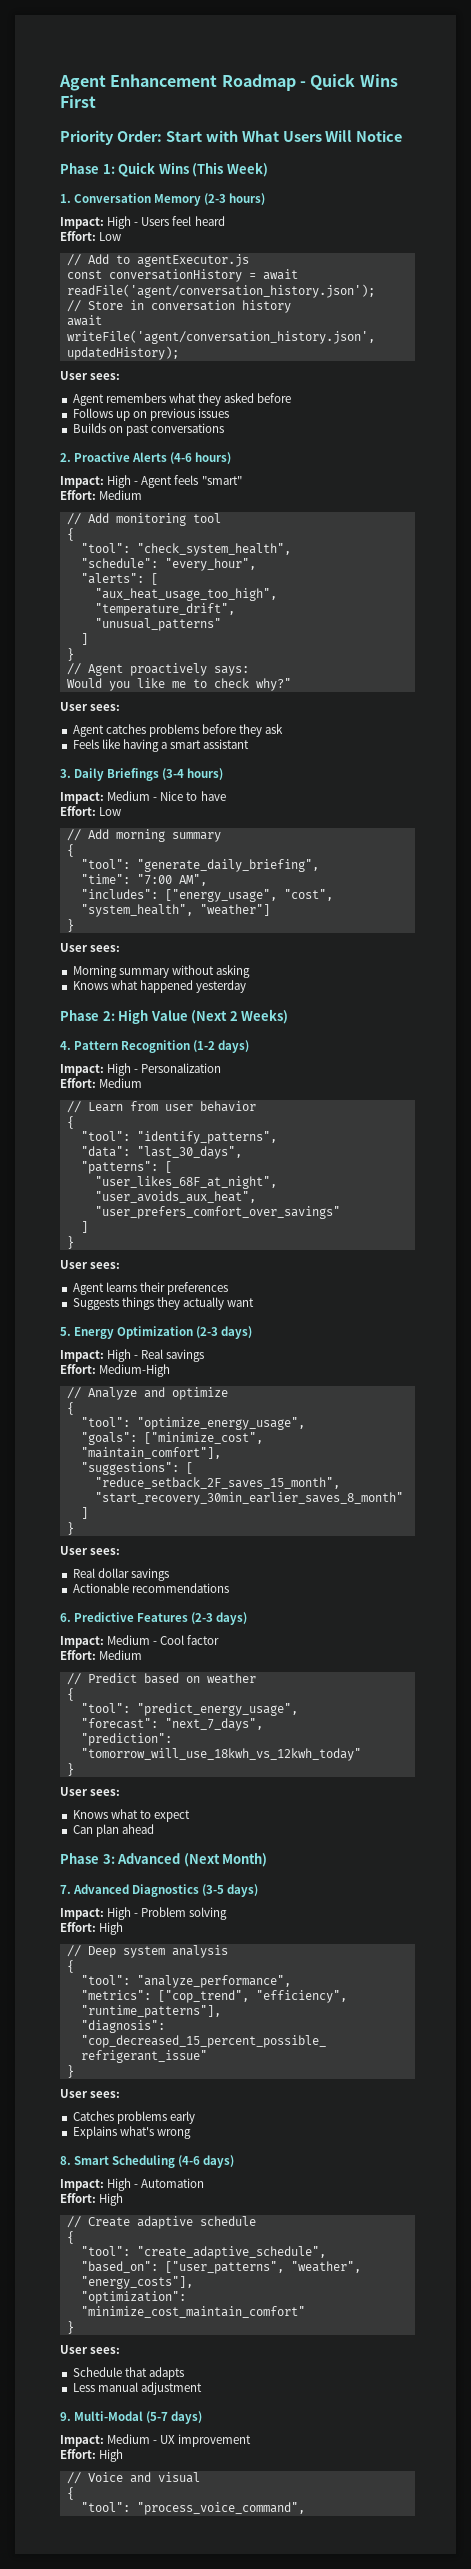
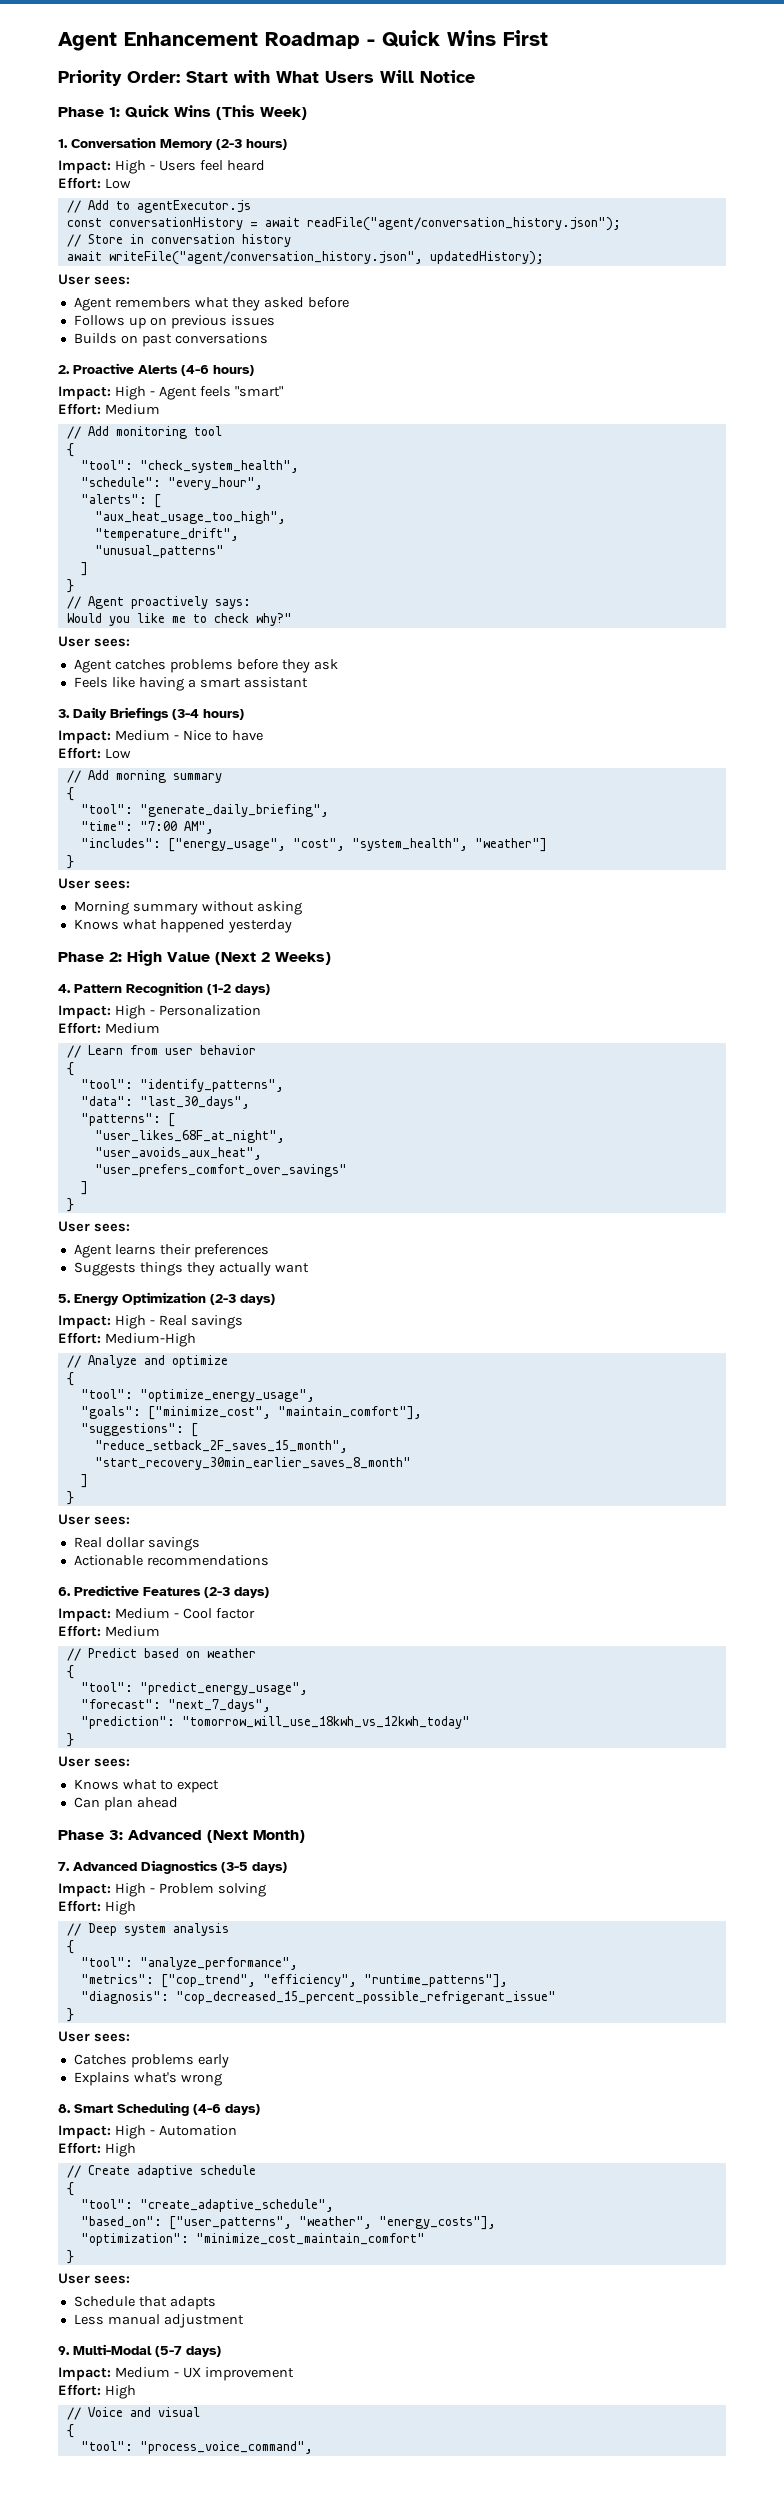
- const conversationHistory = await readFile('agent/conversation_history.json');
+ const conversationHistory = await readFile("agent/conversation_history.json");
- await writeFile('agent/conversation_history.json', updatedHistory);
+ await writeFile("agent/conversation_history.json", updatedHistory);

